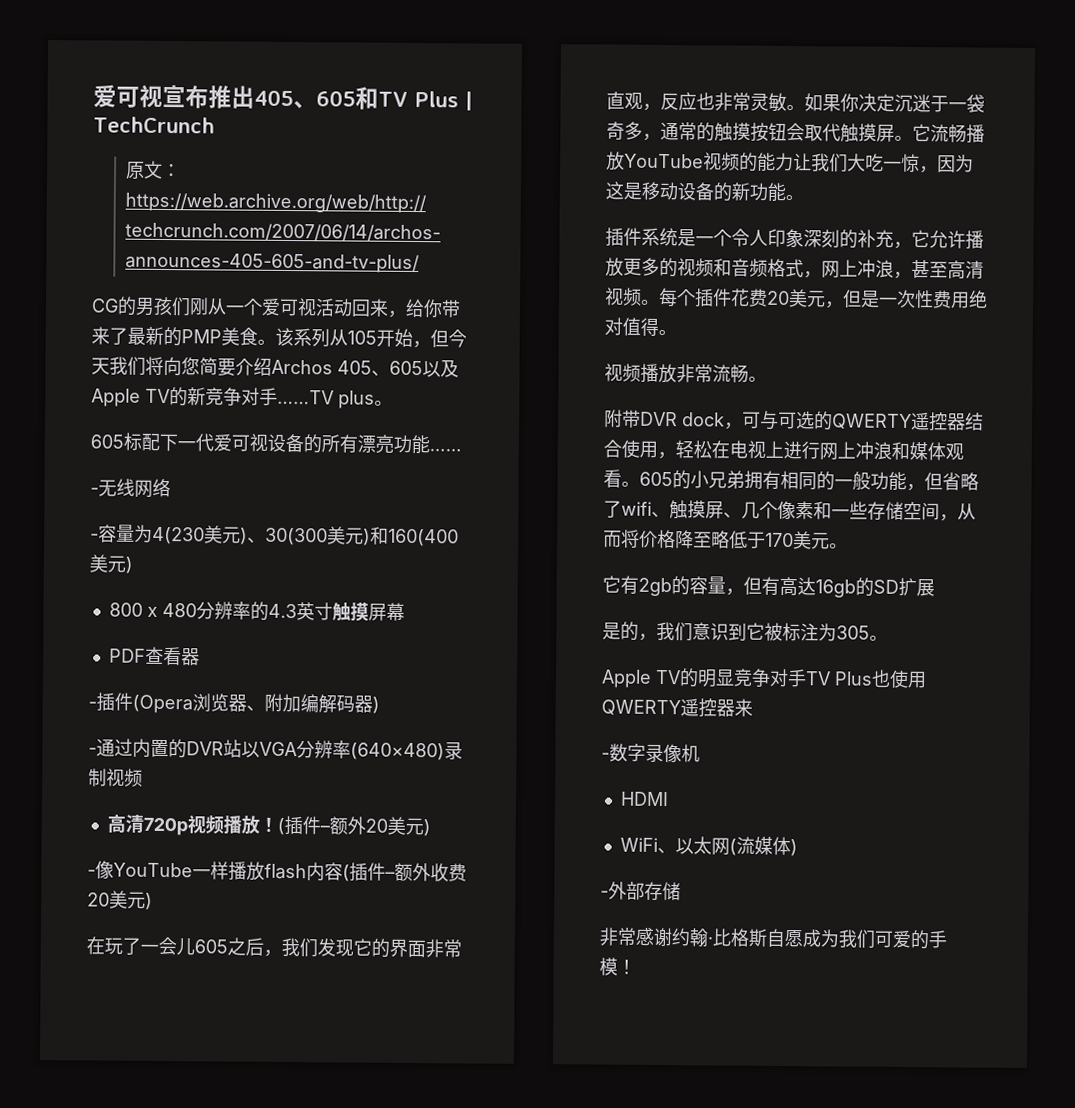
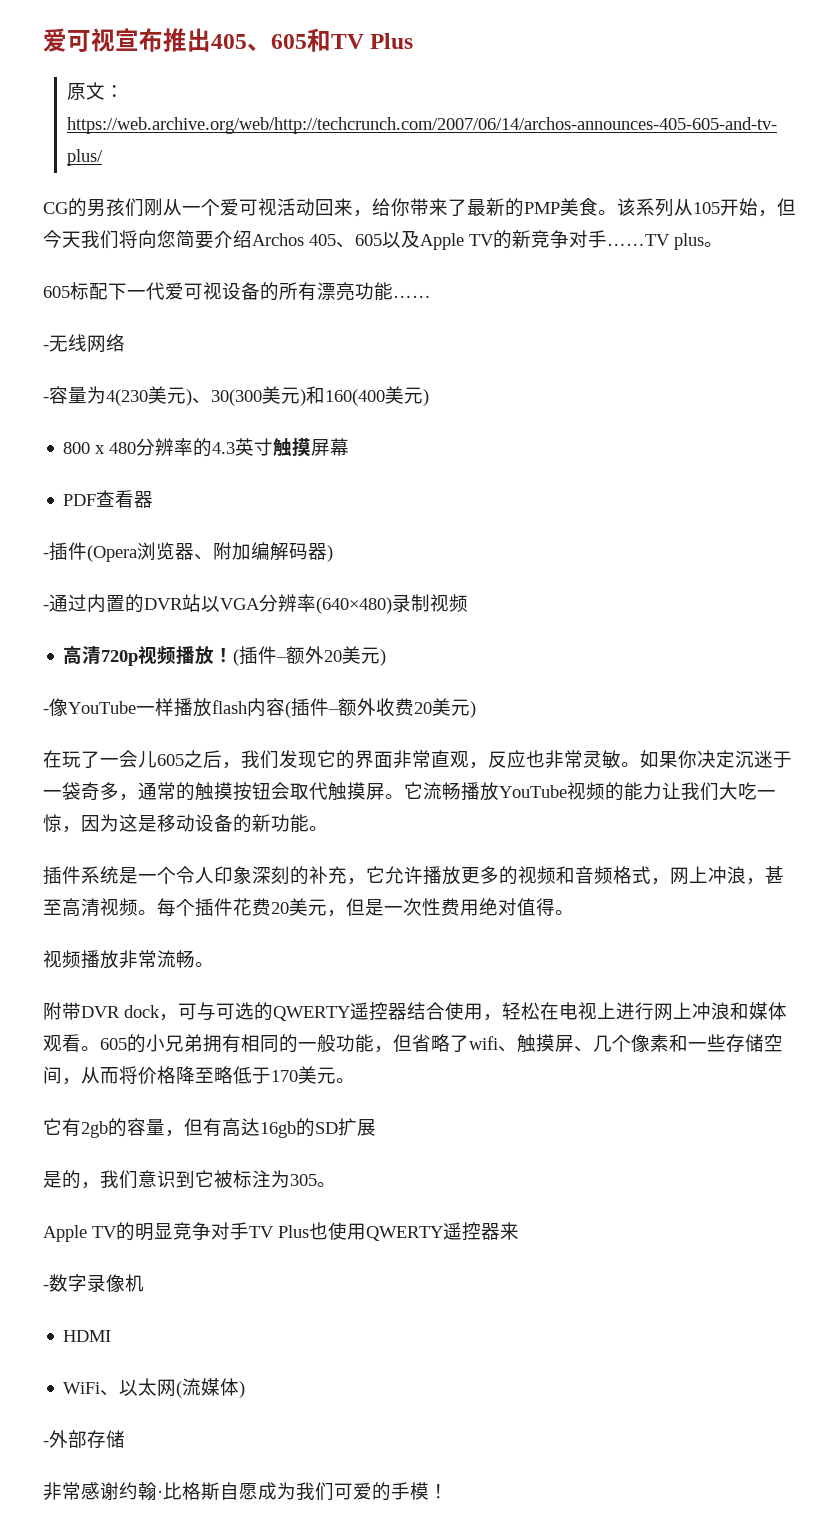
- 爱可视宣布推出405、605和TV Plus | TechCrunch
+ 爱可视宣布推出405、605和TV Plus

